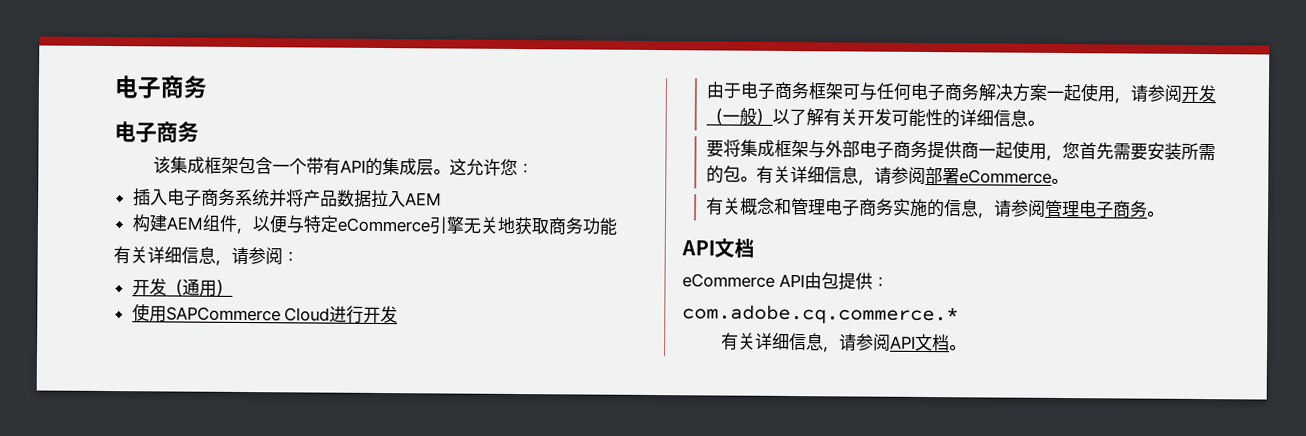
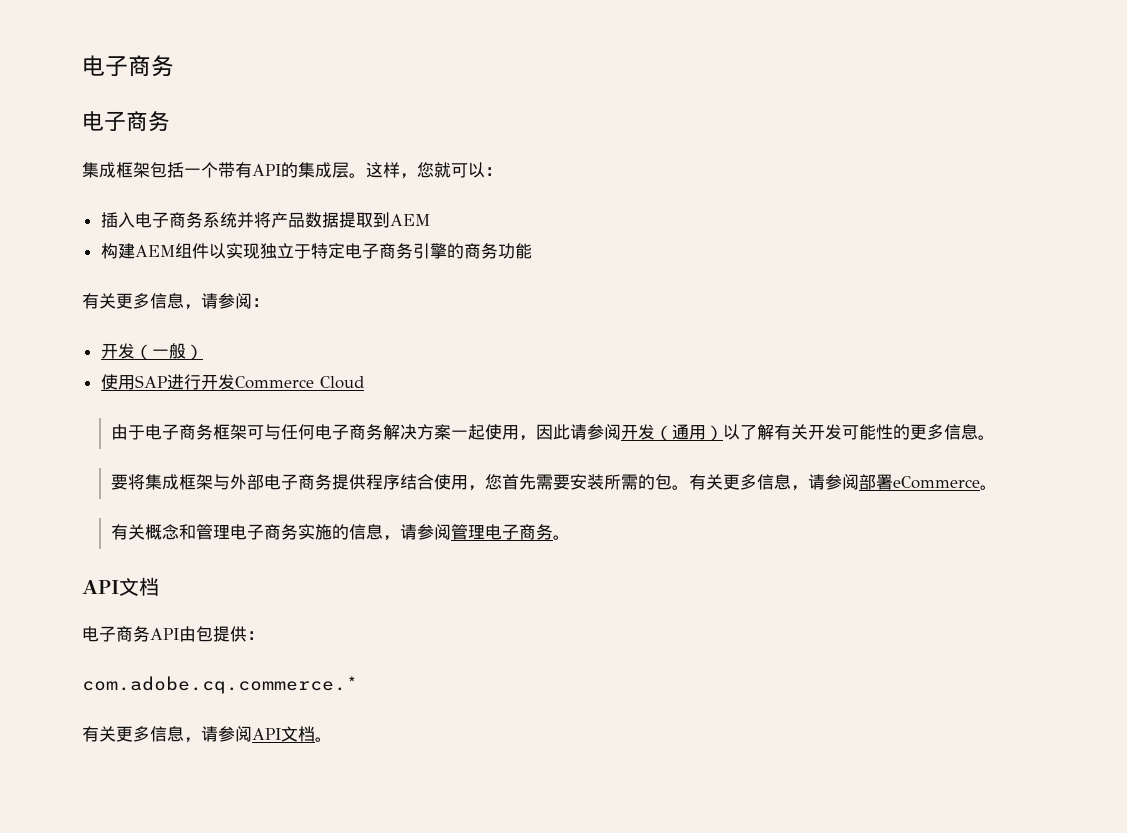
- 该集成框架包含一个带有API的集成层。
+ 集成框架包括一个带有API的集成层。
- 这允许您：
+ 这样，您就可以：
- 插入电子商务系统并将产品数据拉入AEM
+ 插入电子商务系统并将产品数据提取到AEM
- 构建AEM组件，以便与特定eCommerce引擎无关地获取商务功能
+ 构建AEM组件以实现独立于特定电子商务引擎的商务功能
- 有关详细信息，请参阅：
+ 有关更多信息，请参阅：
- 开发（通用）
+ 开发（一般）
- 使用SAPCommerce Cloud进行开发
+ 使用SAP进行开发Commerce Cloud
- 由于电子商务框架可与任何电子商务解决方案一起使用，请参阅开发（一般）以了解有关开发可能性的详细信息。
+ 由于电子商务框架可与任何电子商务解决方案一起使用，因此请参阅开发（通用）以了解有关开发可能性的更多信息。
- 要将集成框架与外部电子商务提供商一起使用，您首先需要安装所需的包。
+ 要将集成框架与外部电子商务提供程序结合使用，您首先需要安装所需的包。
- 有关详细信息，请参阅部署eCommerce。
+ 有关更多信息，请参阅部署eCommerce。
- eCommerce API由包提供：
+ 电子商务API由包提供：
- 有关详细信息，请参阅API文档。
+ 有关更多信息，请参阅API文档。

